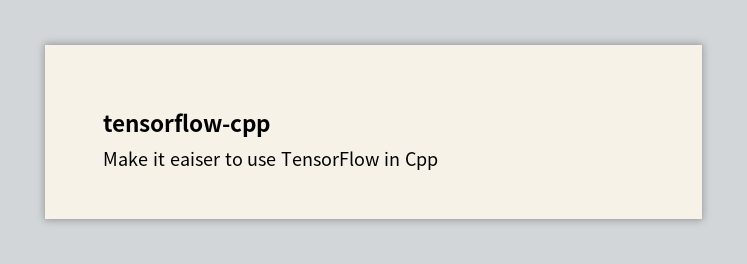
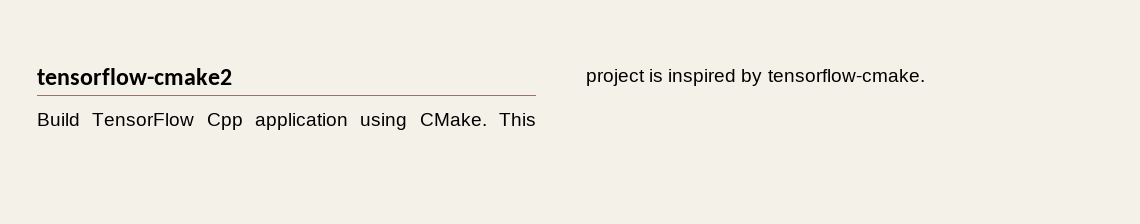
- tensorflow-cpp
- Make it eaiser to use TensorFlow in Cpp
+ tensorflow-cmake2
+ Build TensorFlow Cpp application using CMake. This project is inspired by tensorflow-cmake.

